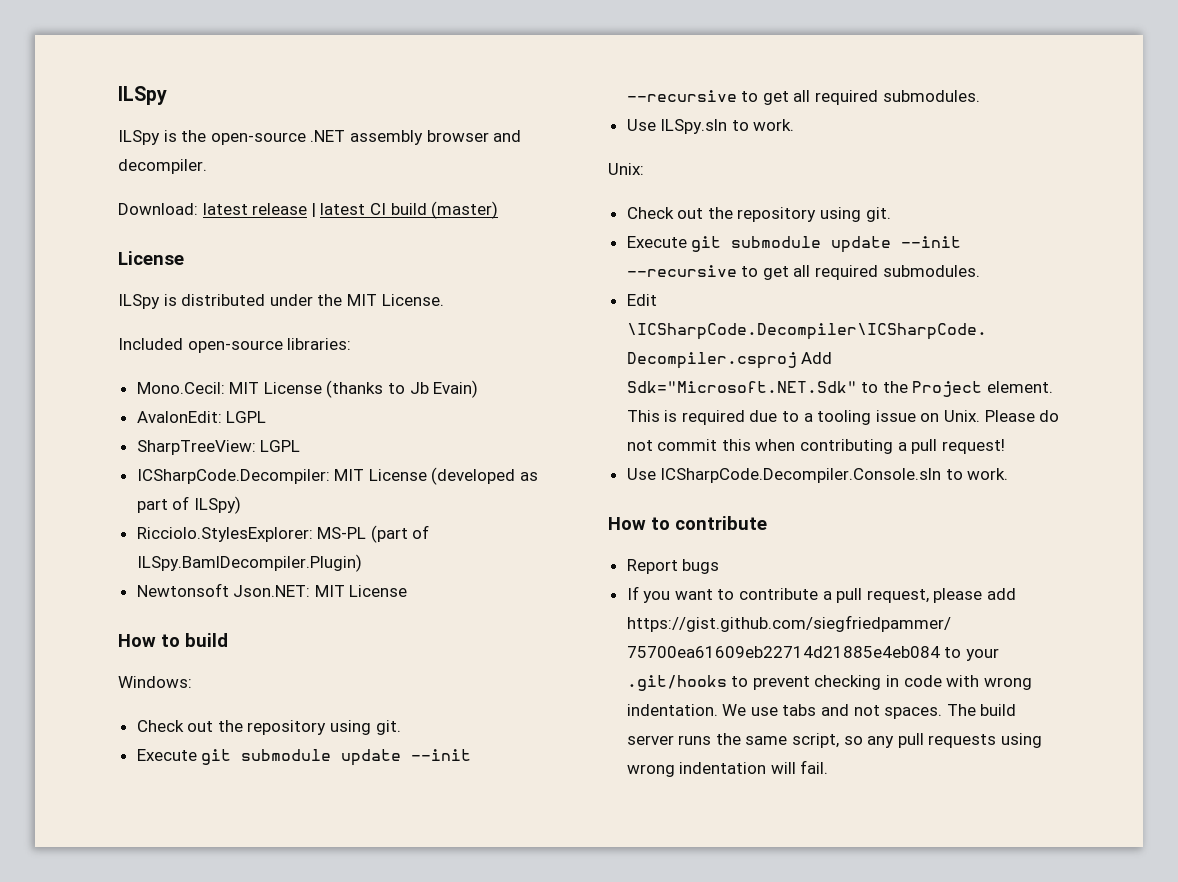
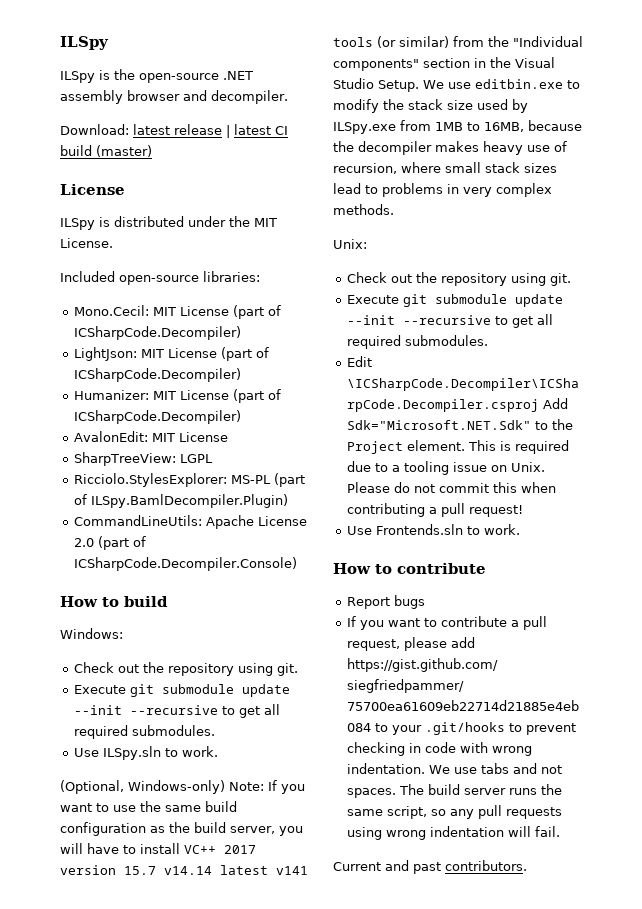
- Mono.Cecil: MIT License (thanks to Jb Evain)
+ Mono.Cecil: MIT License (part of ICSharpCode.Decompiler)
+ LightJson: MIT License (part of ICSharpCode.Decompiler)
+ Humanizer: MIT License (part of ICSharpCode.Decompiler)
- AvalonEdit: LGPL
+ AvalonEdit: MIT License
- ICSharpCode.Decompiler: MIT License (developed as part of ILSpy)
- Newtonsoft Json.NET: MIT License
+ CommandLineUtils: Apache License 2.0 (part of ICSharpCode.Decompiler.Console)
+ (Optional, Windows-only) Note: If you want to use the same build configuration as the build server, you will have to install VC++ 2017 version 15.7 v14.14 latest v141 tools (or similar) from the "Individual components" section in the Visual Studio Setup. We use editbin.exe to modify the stack size used by ILSpy.exe from 1MB to 16MB, because the decompiler makes heavy use of recursion, where small stack sizes lead to problems in very complex methods.
- Use ICSharpCode.Decompiler.Console.sln to work.
+ Use Frontends.sln to work.
+ Current and past contributors.

